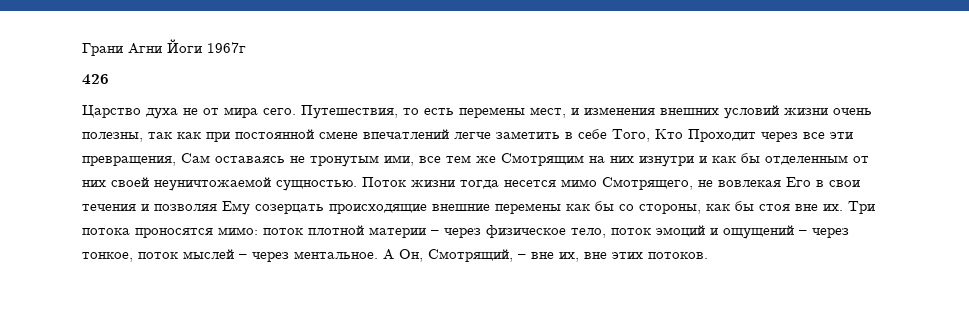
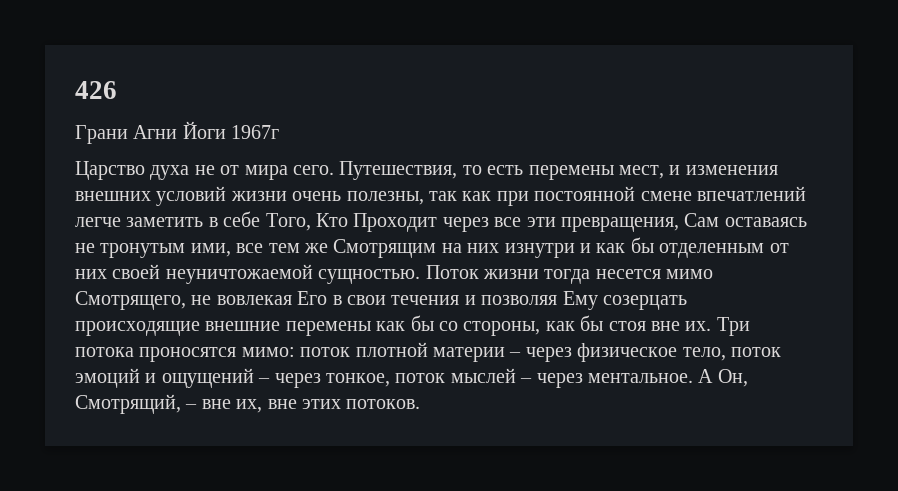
+ 426
- 426

